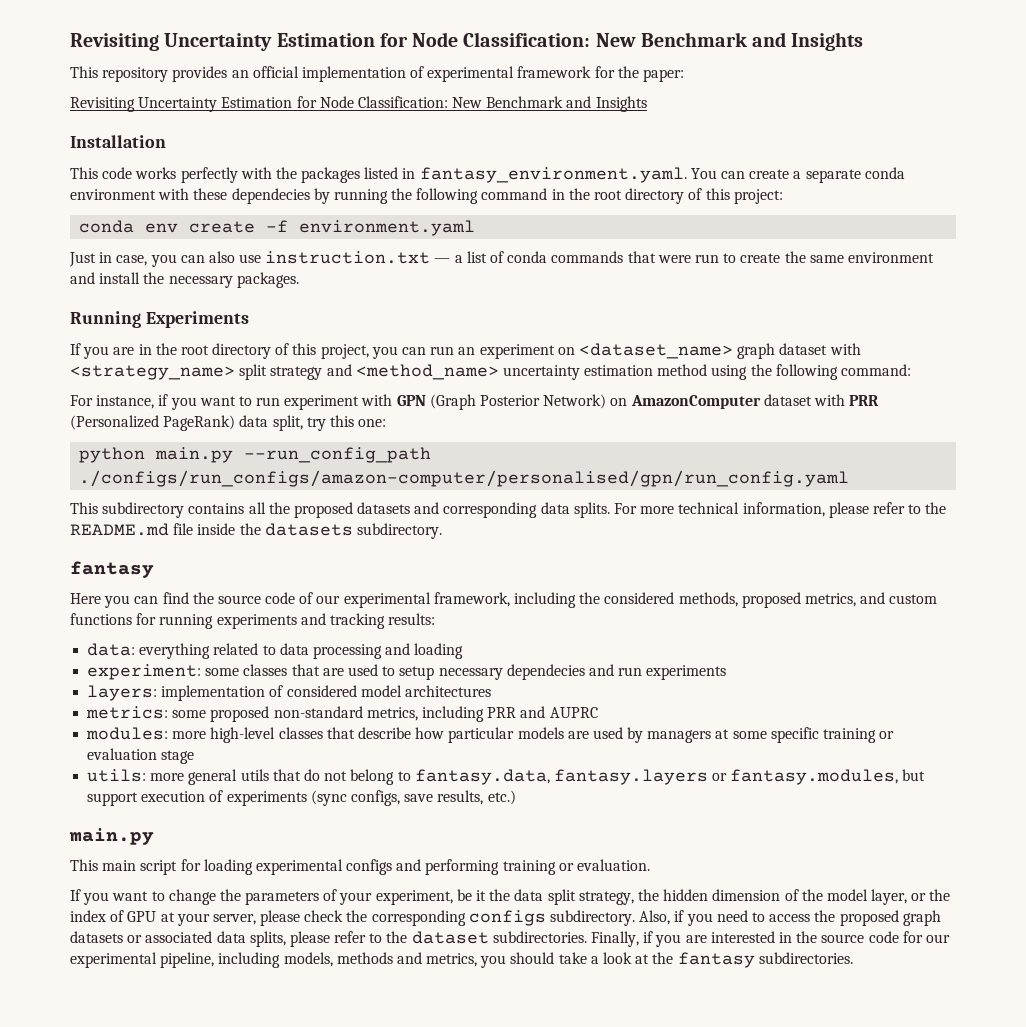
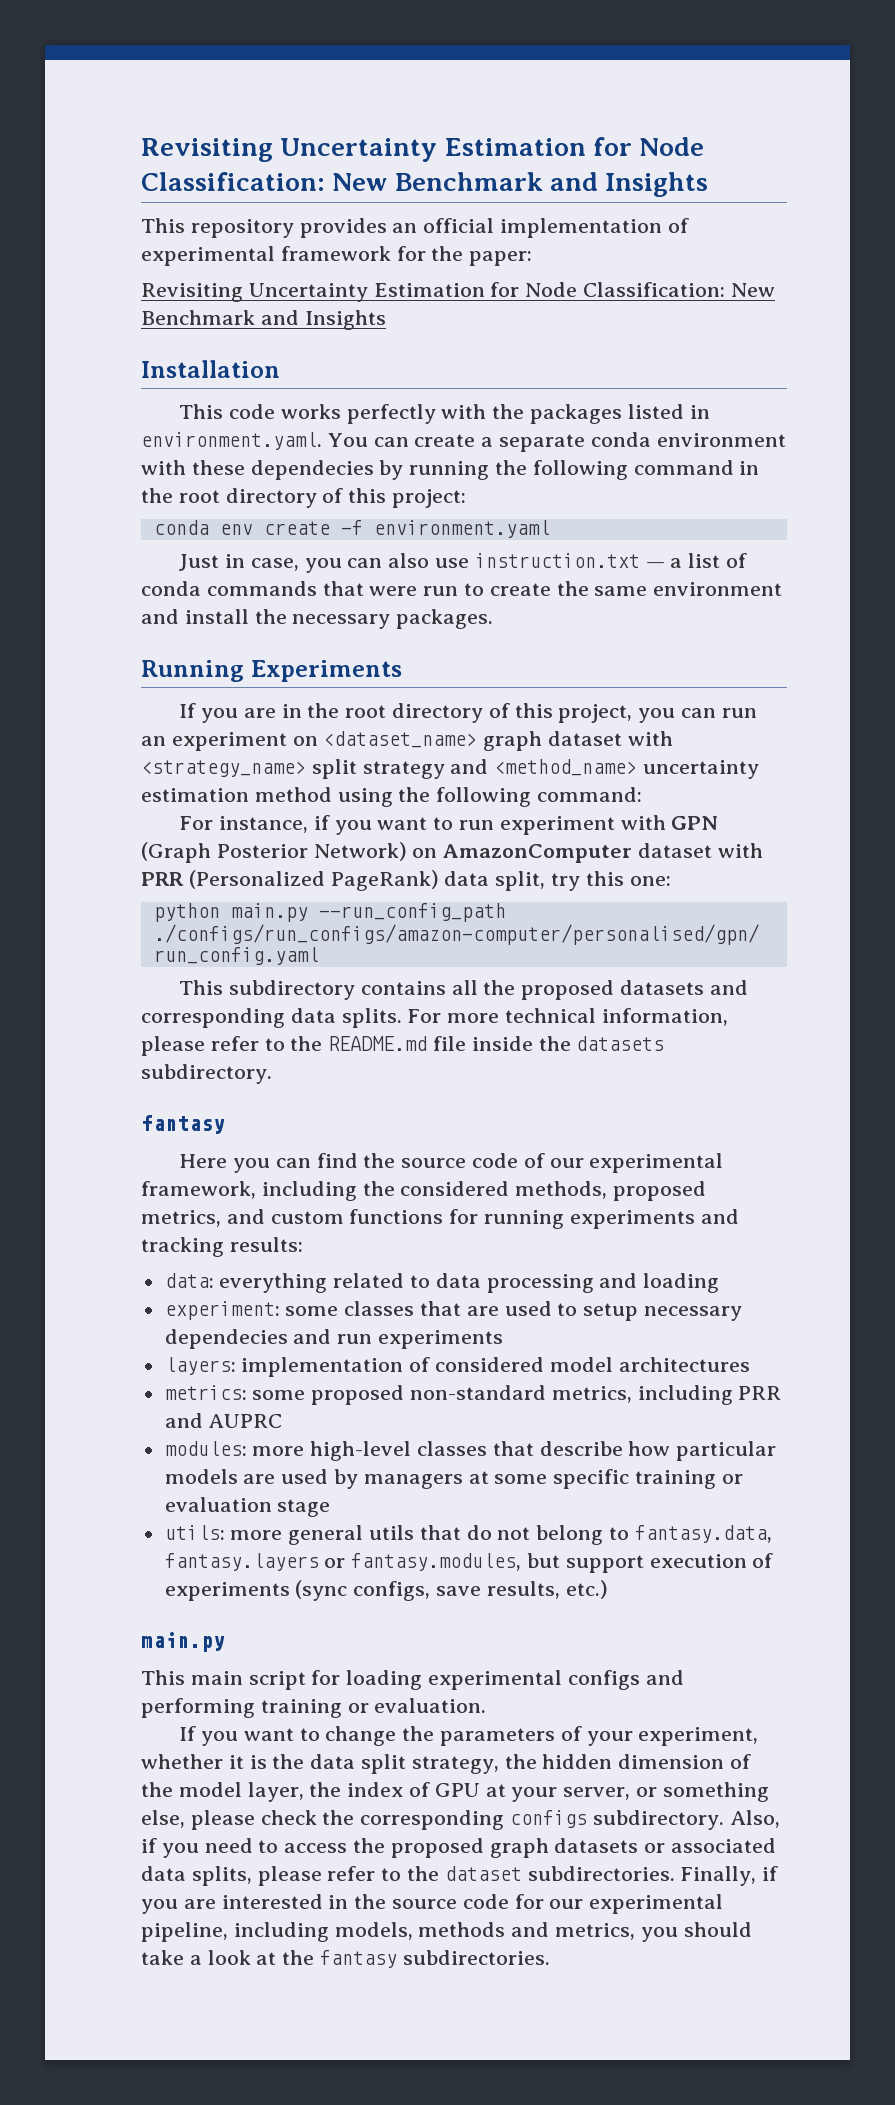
- This code works perfectly with the packages listed in fantasy_environment.yaml. You can create a separate conda environment with these dependecies by running the following command in the root directory of this project:
+ This code works perfectly with the packages listed in environment.yaml. You can create a separate conda environment with these dependecies by running the following command in the root directory of this project:
- If you want to change the parameters of your experiment, be it the data split strategy, the hidden dimension of the model layer, or the index of GPU at your server, please check the corresponding configs subdirectory.
+ If you want to change the parameters of your experiment, whether it is the data split strategy, the hidden dimension of the model layer, the index of GPU at your server, or something else, please check the corresponding configs subdirectory.

